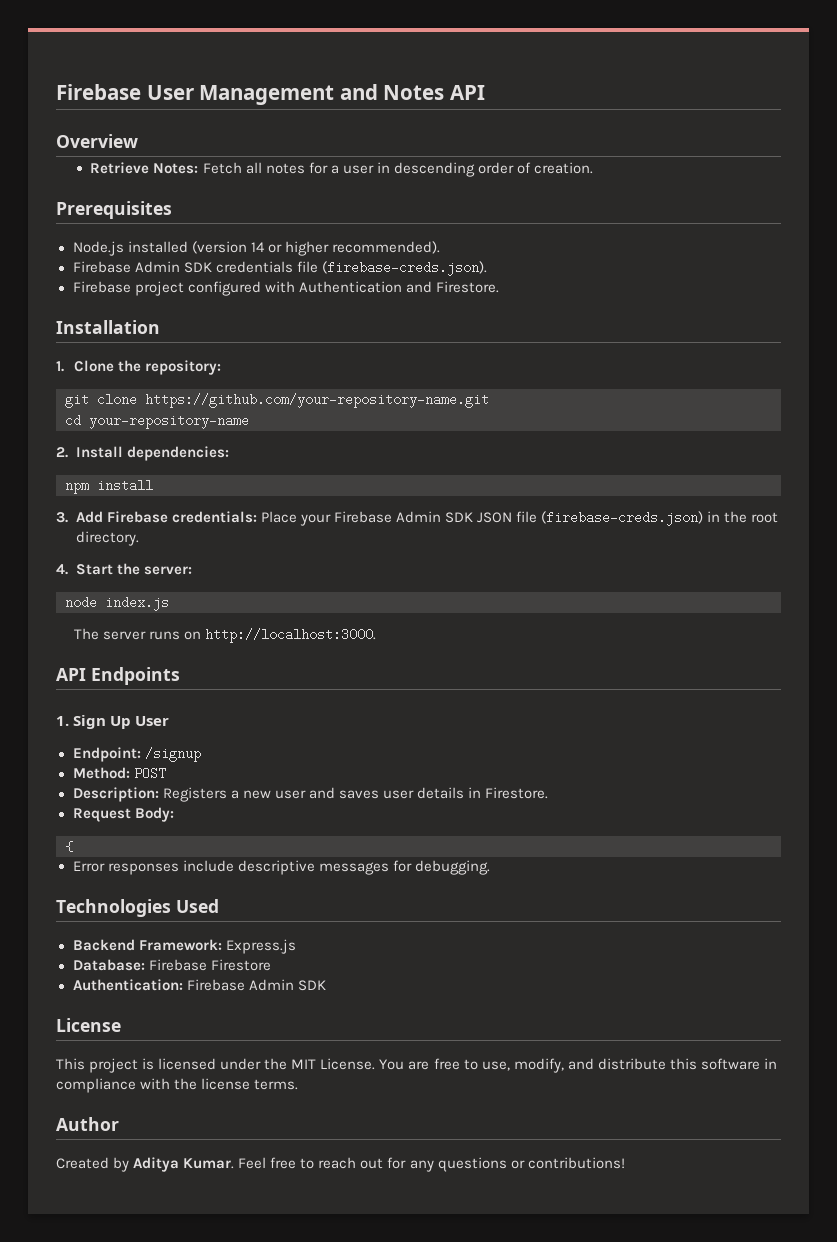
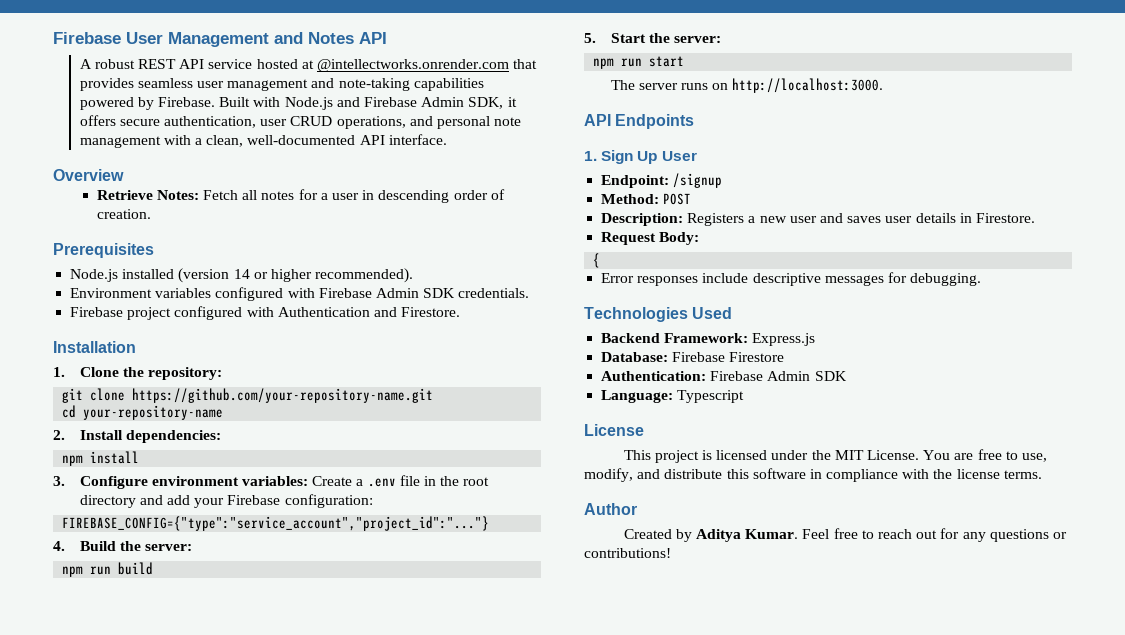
+ A robust REST API service hosted at @intellectworks.onrender.com that provides seamless user management and note-taking capabilities powered by Firebase. Built with Node.js and Firebase Admin SDK, it offers secure authentication, user CRUD operations, and personal note management with a clean, well-documented API interface.
- Firebase Admin SDK credentials file (firebase-creds.json).
+ Environment variables configured with Firebase Admin SDK credentials.
- 3. Add Firebase credentials: Place your Firebase Admin SDK JSON file (firebase-creds.json) in the root directory.
- 4. Start the server:
+ 3. Configure environment variables: Create a .env file in the root directory and add your Firebase configuration:
+ FIREBASE_CONFIG={"type":"service_account","project_id":"..."}
+ 4. Build the server:
+ npm run build
+ 5. Start the server:
- node index.js
+ npm run start
+ Language: Typescript

